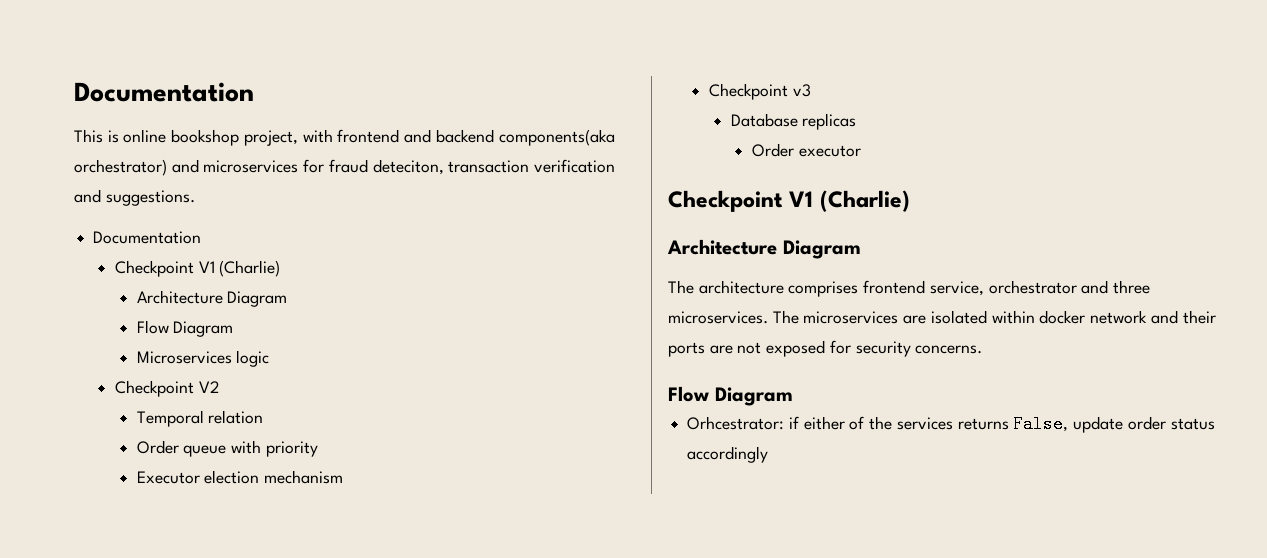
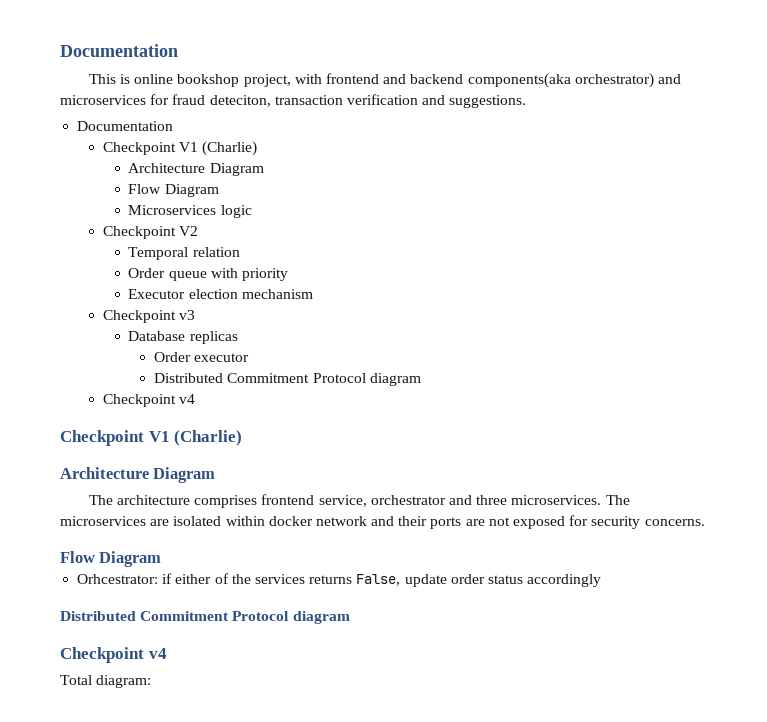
  Order executor
+ Distributed Commitment Protocol diagram
+ Checkpoint v4
  Orhcestrator: if either of the services returns False, update order status accordingly
+ Distributed Commitment Protocol diagram
+ Checkpoint v4
+ Total diagram:

